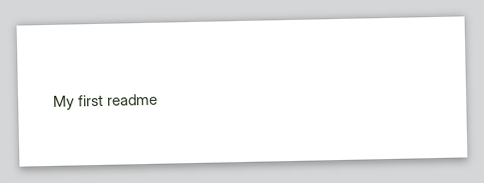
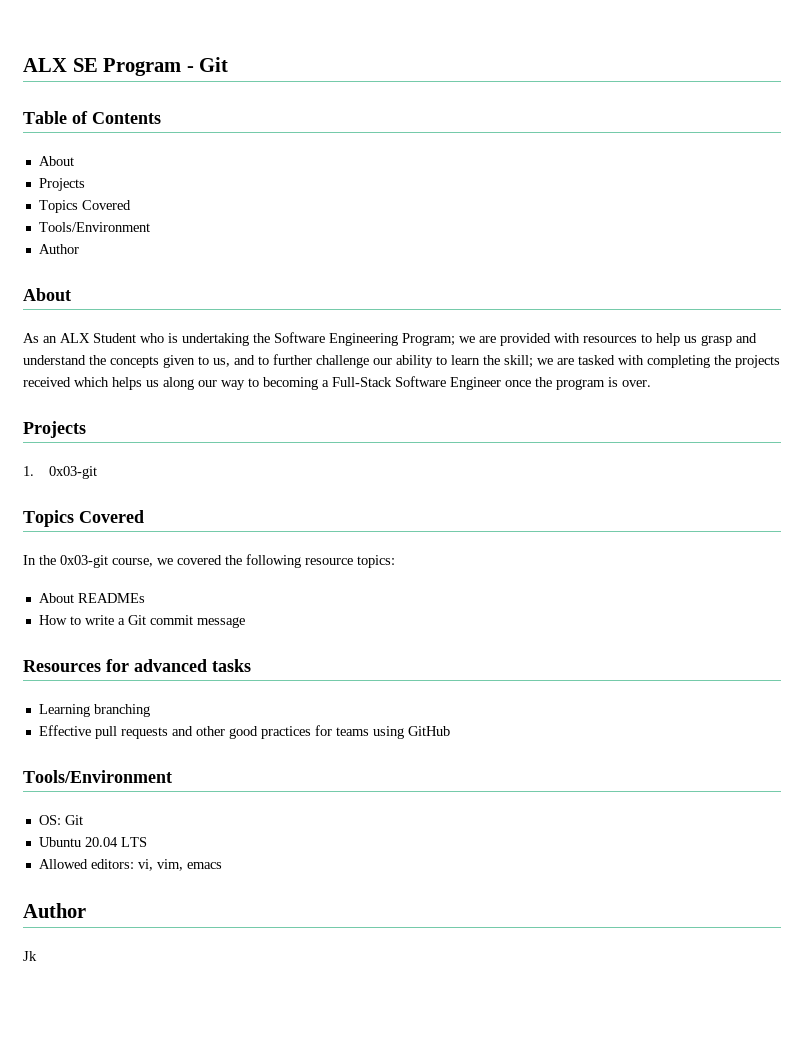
- My first readme
+ ALX SE Program - Git
+ Table of Contents
+ About
+ Projects
+ Topics Covered
+ Tools/Environment
+ Author
+ About
+ As an ALX Student who is undertaking the Software Engineering Program; we are provided with resources to help us grasp and understand the concepts given to us, and to further challenge our ability to learn the skill; we are tasked with completing the projects received which helps us along our way to becoming a Full-Stack Software Engineer once the program is over.
+ Projects
+ 1. 0x03-git
+ Topics Covered
+ In the 0x03-git course, we covered the following resource topics:
+ About READMEs
+ How to write a Git commit message
+ Resources for advanced tasks
+ Learning branching
+ Effective pull requests and other good practices for teams using GitHub
+ Tools/Environment
+ OS: Git
+ Ubuntu 20.04 LTS
+ Allowed editors: vi, vim, emacs
+ Author
+ Jk

